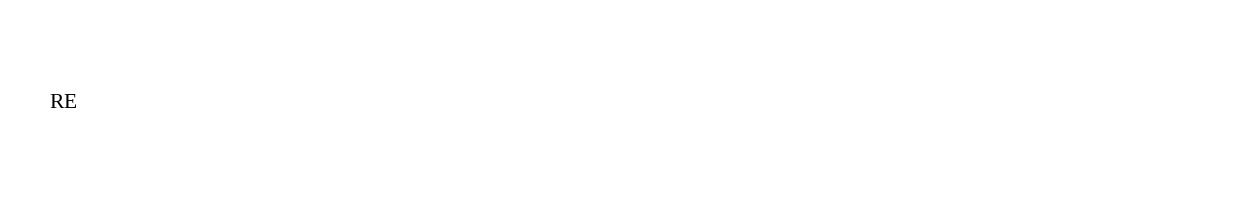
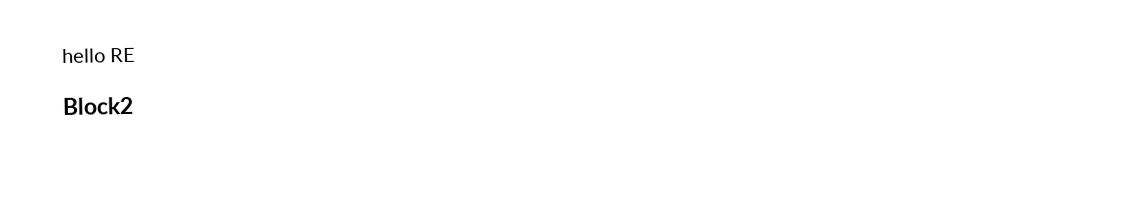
- RE
+ hello RE
+ Block2

